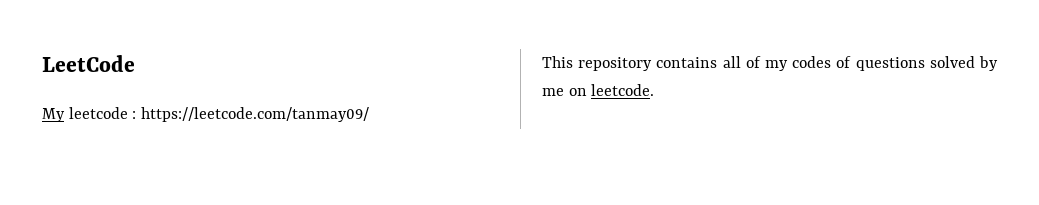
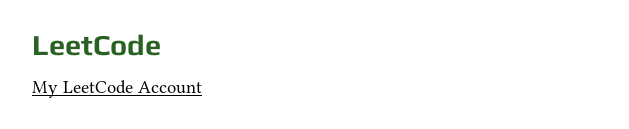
- My leetcode : https://leetcode.com/tanmay09/
- This repository contains all of my codes of questions solved by me on leetcode.
+ My LeetCode Account

